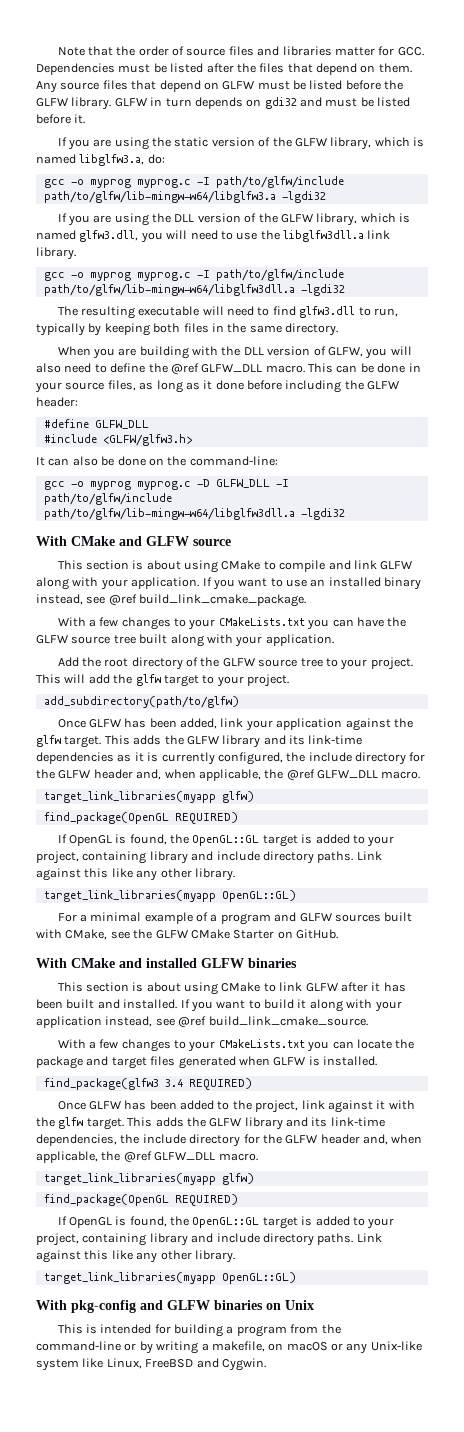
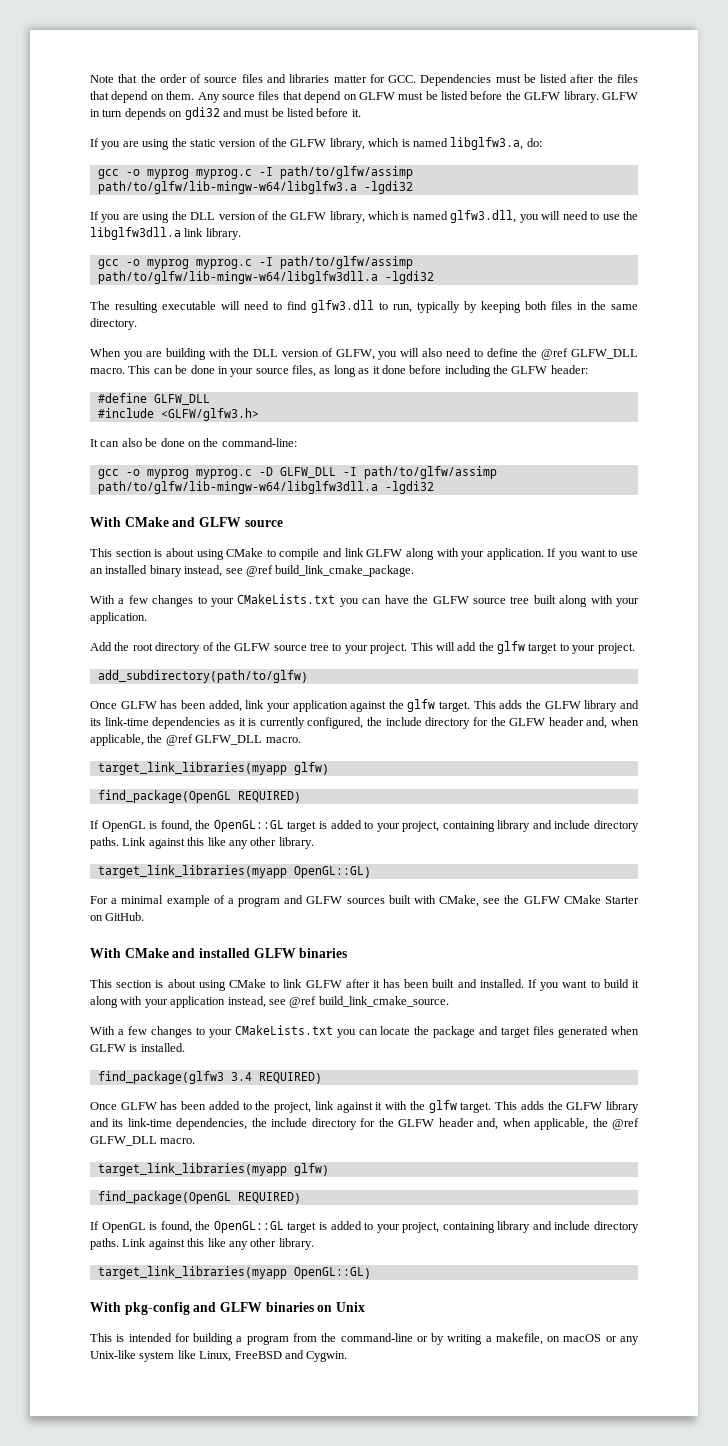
- gcc -o myprog myprog.c -I path/to/glfw/include path/to/glfw/lib-mingw-w64/libglfw3.a -lgdi32
+ gcc -o myprog myprog.c -I path/to/glfw/assimp path/to/glfw/lib-mingw-w64/libglfw3.a -lgdi32
- gcc -o myprog myprog.c -I path/to/glfw/include path/to/glfw/lib-mingw-w64/libglfw3dll.a -lgdi32
+ gcc -o myprog myprog.c -I path/to/glfw/assimp path/to/glfw/lib-mingw-w64/libglfw3dll.a -lgdi32
- gcc -o myprog myprog.c -D GLFW_DLL -I path/to/glfw/include path/to/glfw/lib-mingw-w64/libglfw3dll.a -lgdi32
+ gcc -o myprog myprog.c -D GLFW_DLL -I path/to/glfw/assimp path/to/glfw/lib-mingw-w64/libglfw3dll.a -lgdi32

